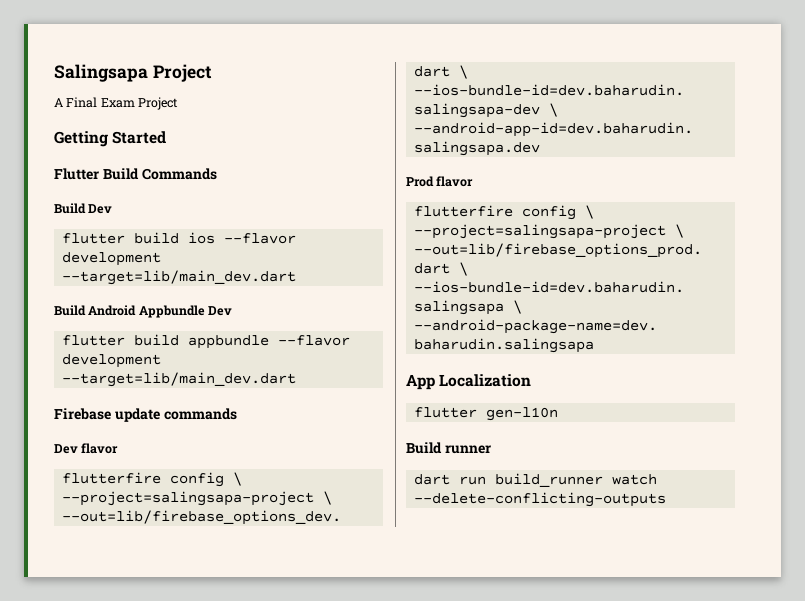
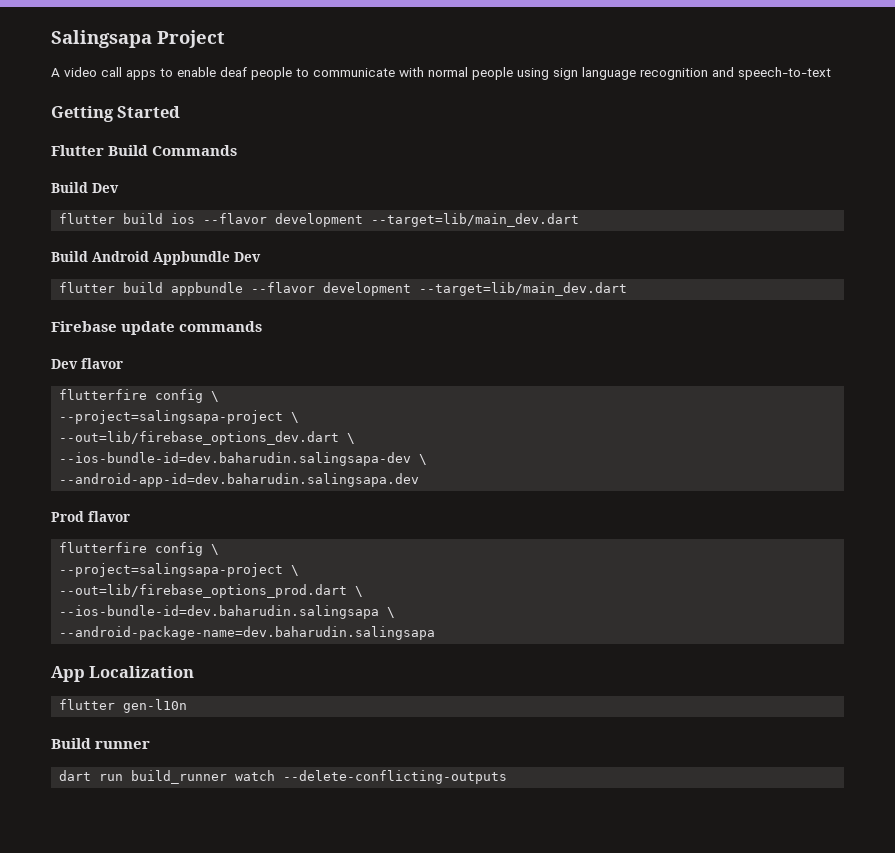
- A Final Exam Project
+ A video call apps to enable deaf people to communicate with normal people using sign language recognition and speech-to-text

